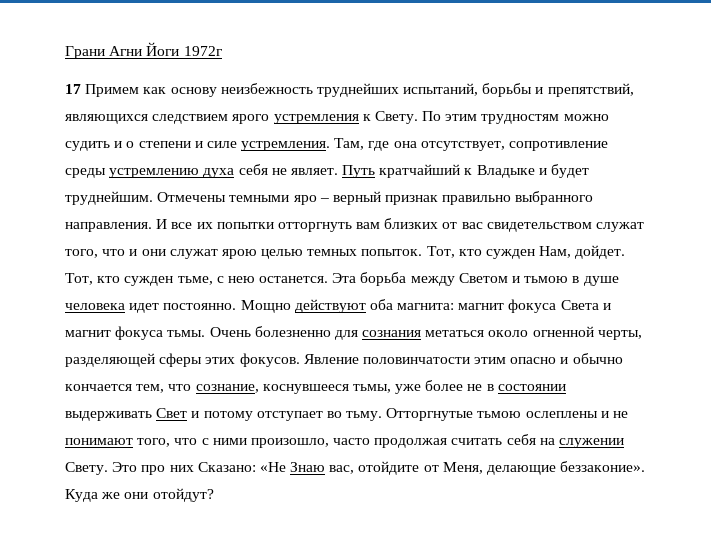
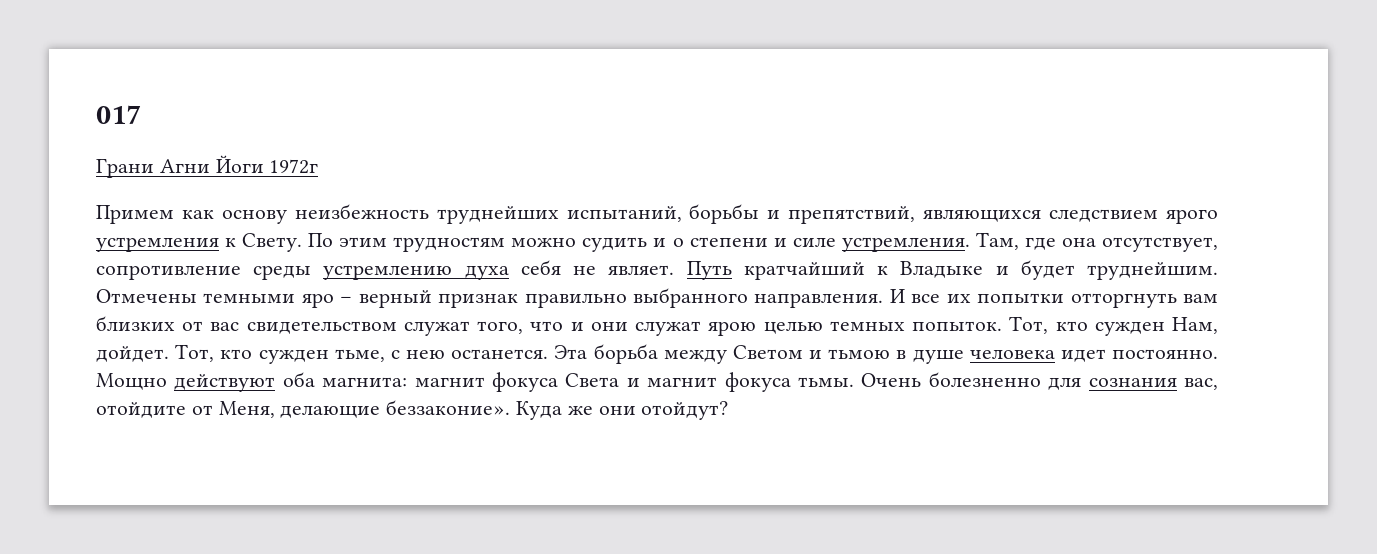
+ 017
- 17 Примем как основу неизбежность труднейших испытаний, борьбы и препятствий, являющихся следствием ярого устремления к Свету.
+ Примем как основу неизбежность труднейших испытаний, борьбы и препятствий, являющихся следствием ярого устремления к Свету.
- Очень болезненно для сознания метаться около огненной черты, разделяющей сферы этих фокусов. Явление половинчатости этим опасно и обычно кончается тем, что сознание, коснувшееся тьмы, уже более не в состоянии выдерживать Свет и потому отступает во тьму. Отторгнутые тьмою ослеплены и не понимают того, что с ними произошло, часто продолжая считать себя на служении Свету. Это про них Сказано: «Не Знаю вас, отойдите от Меня, делающие беззаконие».
+ Очень болезненно для сознания вас, отойдите от Меня, делающие беззаконие».

